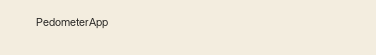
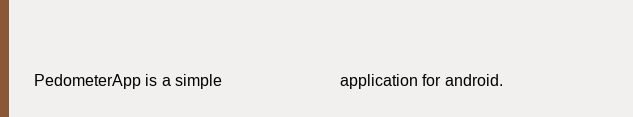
- PedometerApp
+ PedometerApp is a simple application for android.

